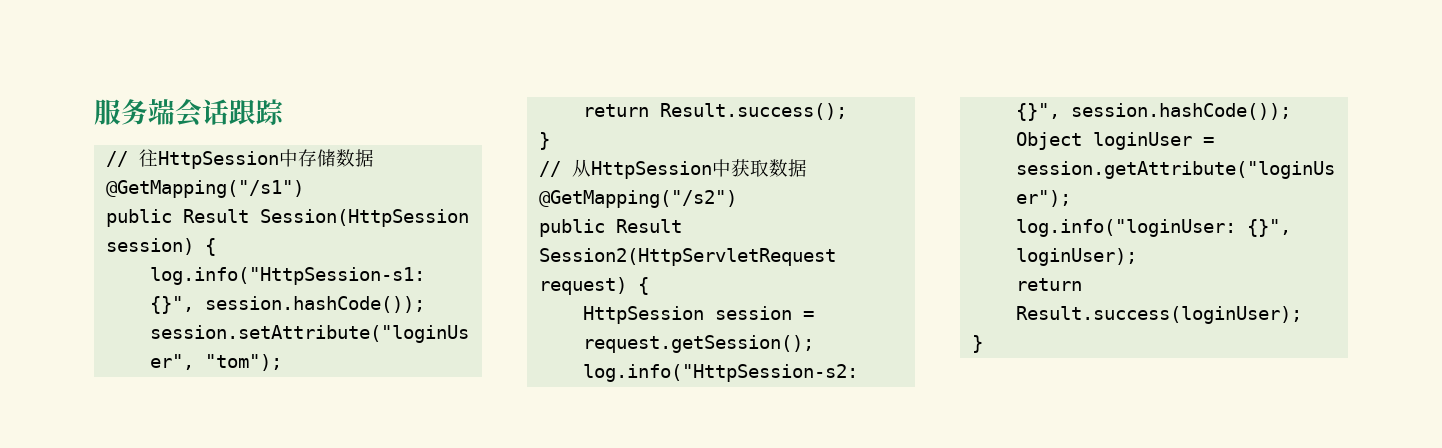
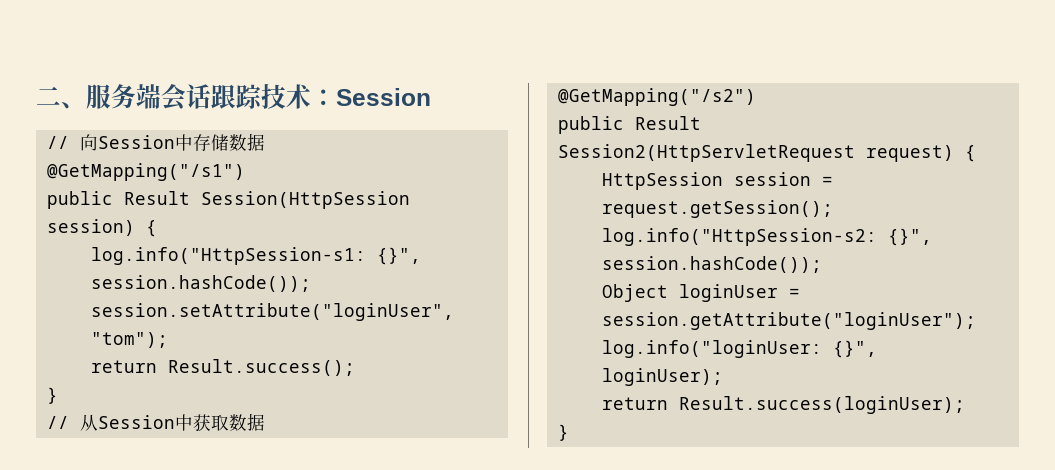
- 服务端会话跟踪
- // 往HttpSession中存储数据
+ 二、服务端会话跟踪技术：Session
+ // 向Session中存储数据
- // 从HttpSession中获取数据
+ // 从Session中获取数据

